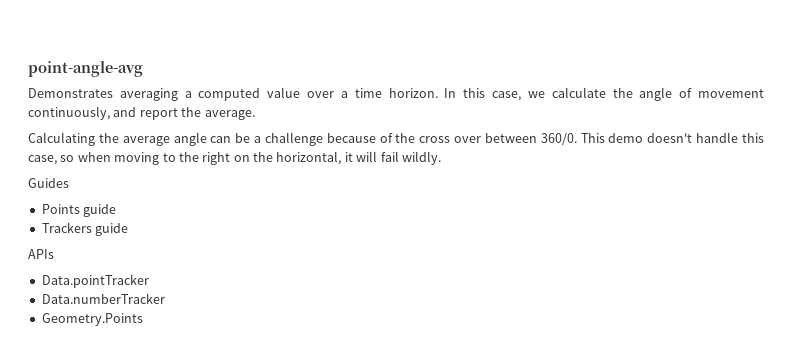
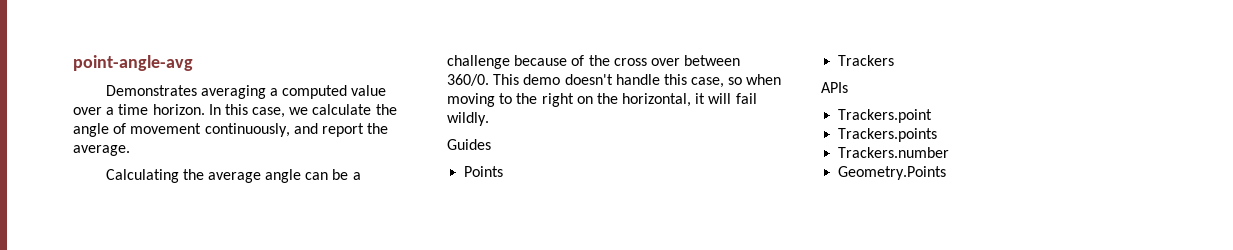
- Points guide
+ Points
- Trackers guide
+ Trackers
- Data.pointTracker
- Data.numberTracker
+ Trackers.point
+ Trackers.points
+ Trackers.number

